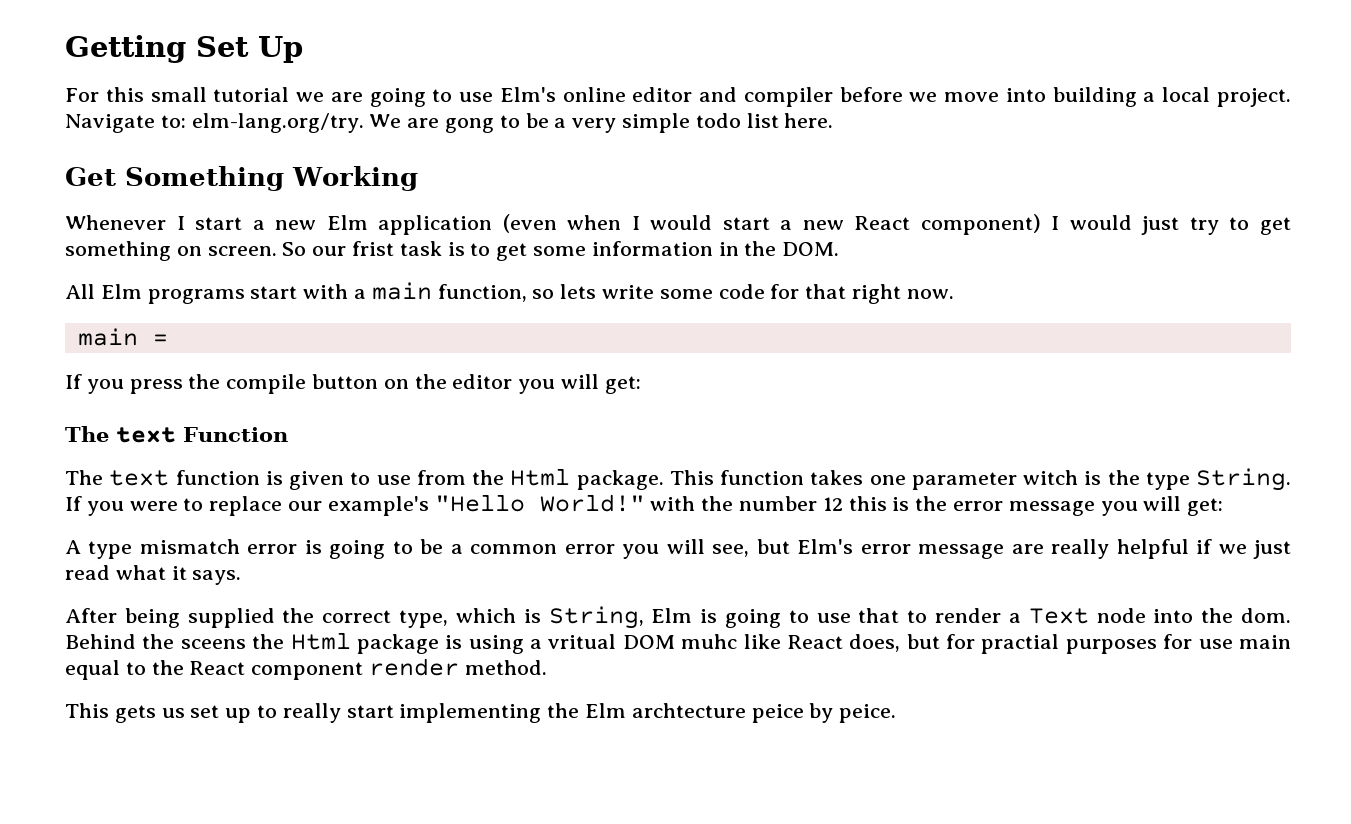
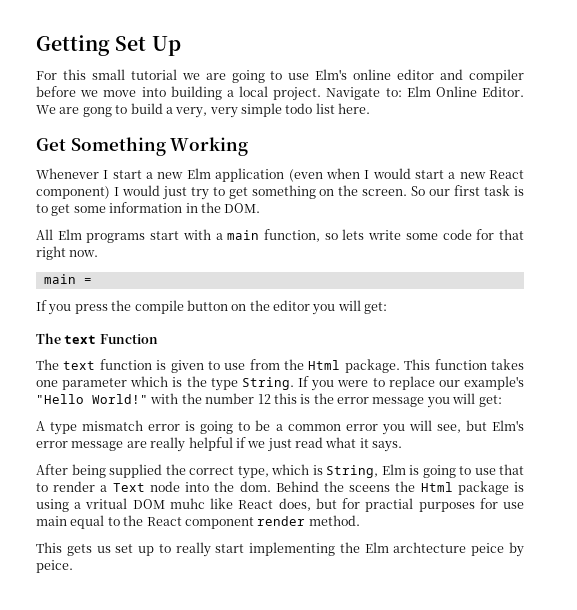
- Navigate to: elm-lang.org/try. We are gong to be a very simple todo list here.
+ Navigate to: Elm Online Editor. We are gong to build a very, very simple todo list here.
- Whenever I start a new Elm application (even when I would start a new React component) I would just try to get something on screen.
+ Whenever I start a new Elm application (even when I would start a new React component) I would just try to get something on the screen.
- So our frist task is to get some information in the DOM.
+ So our first task is to get some information in the DOM.
- This function takes one parameter witch is the type String.
+ This function takes one parameter which is the type String.

